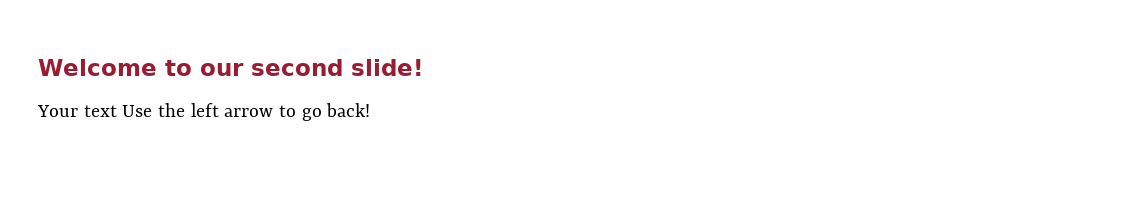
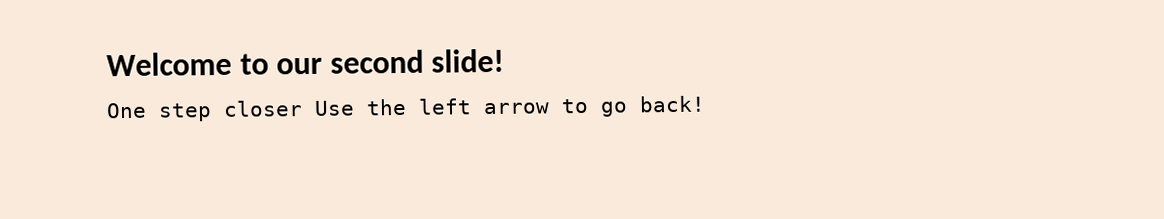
- Your text Use the left arrow to go back!
+ One step closer Use the left arrow to go back!

